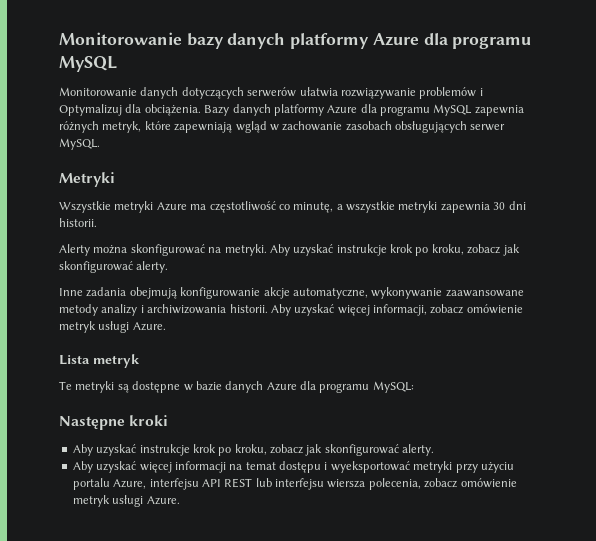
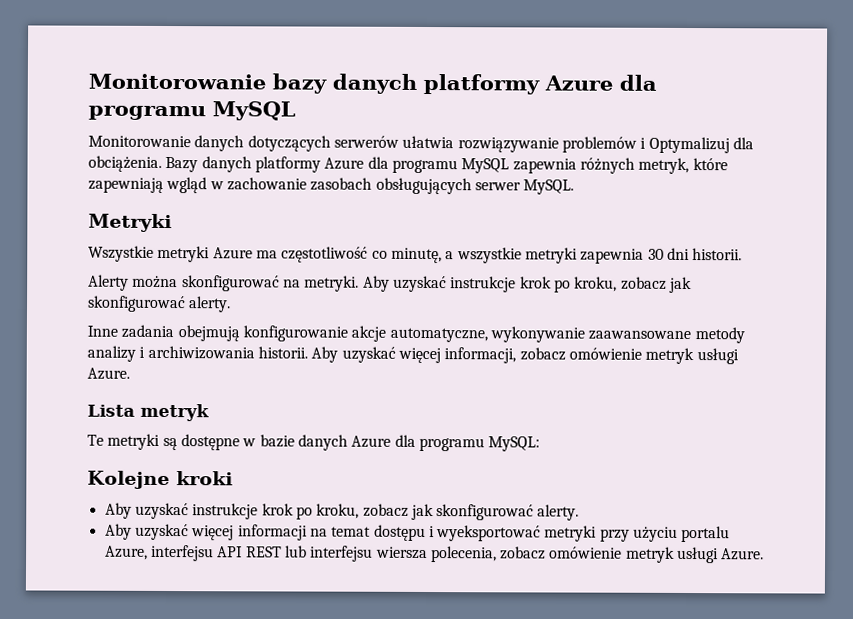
- Następne kroki
+ Kolejne kroki

